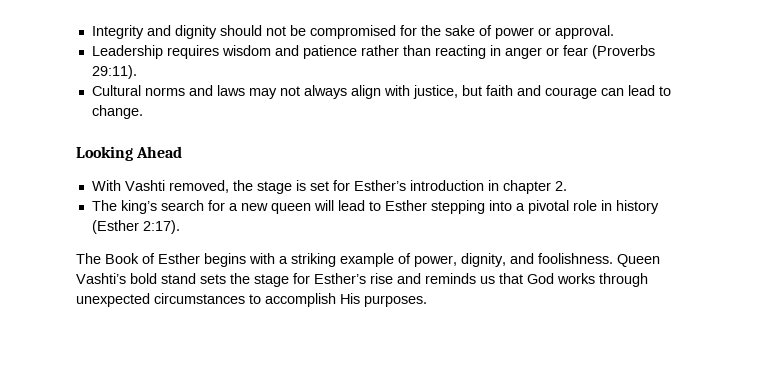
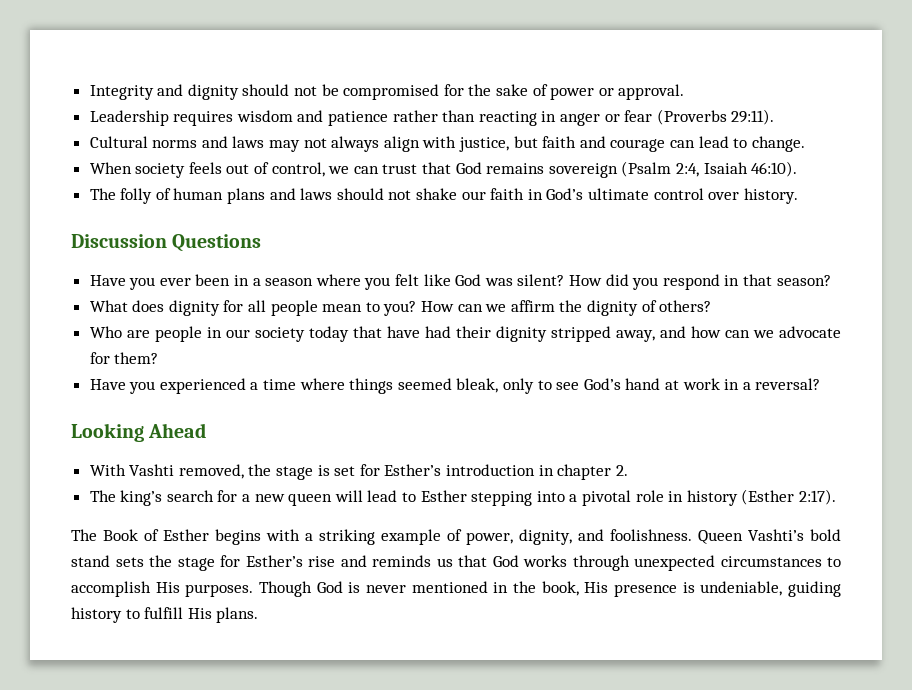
+ When society feels out of control, we can trust that God remains sovereign (Psalm 2:4, Isaiah 46:10).
+ The folly of human plans and laws should not shake our faith in God’s ultimate control over history.
+ Discussion Questions
+ Have you ever been in a season where you felt like God was silent? How did you respond in that season?
+ What does dignity for all people mean to you? How can we affirm the dignity of others?
+ Who are people in our society today that have had their dignity stripped away, and how can we advocate for them?
+ Have you experienced a time where things seemed bleak, only to see God’s hand at work in a reversal?
+ Though God is never mentioned in the book, His presence is undeniable, guiding history to fulfill His plans.

